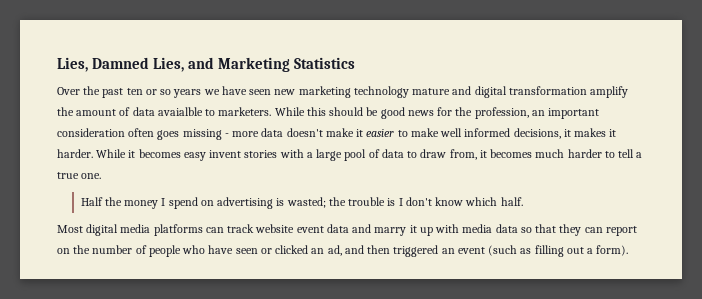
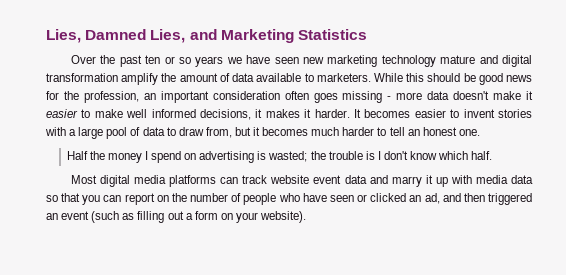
- Over the past ten or so years we have seen new marketing technology mature and digital transformation amplify the amount of data avaialble to marketers.
+ Over the past ten or so years we have seen new marketing technology mature and digital transformation amplify the amount of data available to marketers.
- While it becomes easy invent stories with a large pool of data to draw from, it becomes much harder to tell a true one.
+ It becomes easier to invent stories with a large pool of data to draw from, but it becomes much harder to tell an honest one.
- Most digital media platforms can track website event data and marry it up with media data so that they can report on the number of people who have seen or clicked an ad, and then triggered an event (such as filling out a form).
+ Most digital media platforms can track website event data and marry it up with media data so that you can report on the number of people who have seen or clicked an ad, and then triggered an event (such as filling out a form on your website).

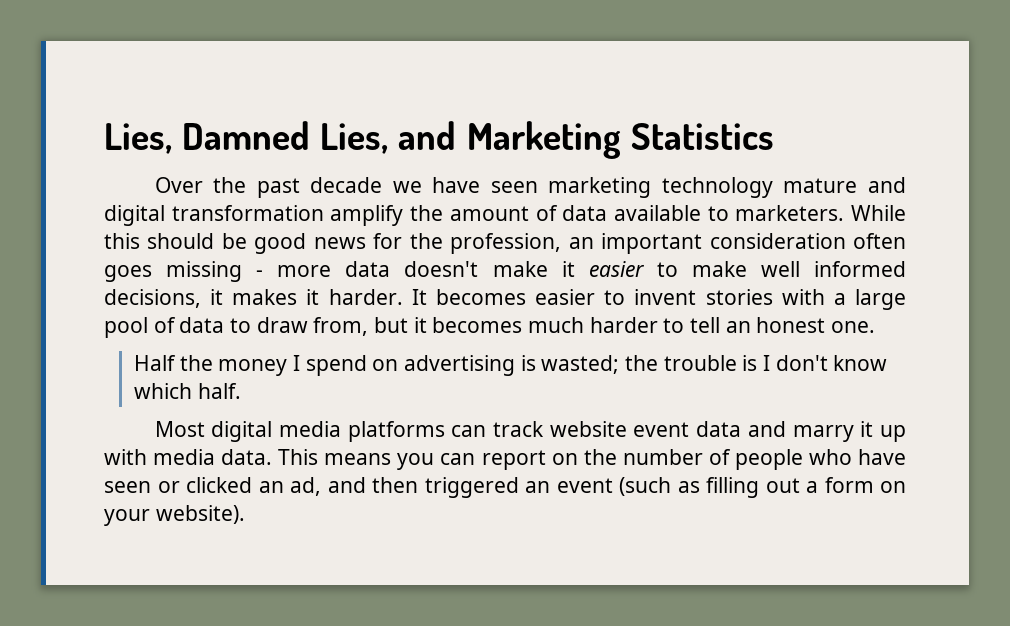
- Over the past ten or so years we have seen new marketing technology mature and digital transformation amplify the amount of data available to marketers.
+ Over the past decade we have seen marketing technology mature and digital transformation amplify the amount of data available to marketers.
- Most digital media platforms can track website event data and marry it up with media data so that you can report on the number of people who have seen or clicked an ad, and then triggered an event (such as filling out a form on your website).
+ Most digital media platforms can track website event data and marry it up with media data. This means you can report on the number of people who have seen or clicked an ad, and then triggered an event (such as filling out a form on your website).

